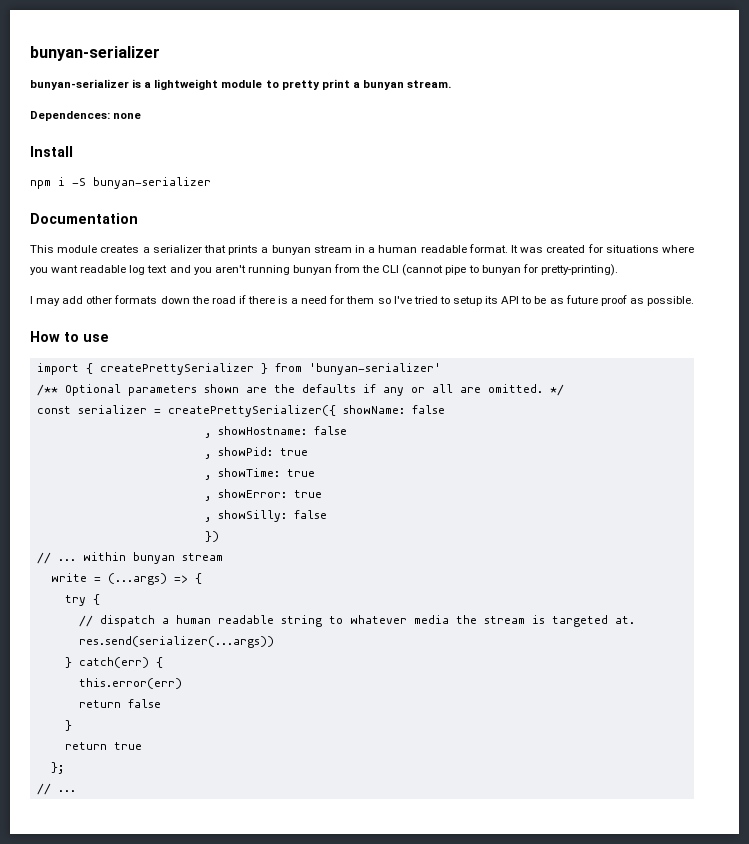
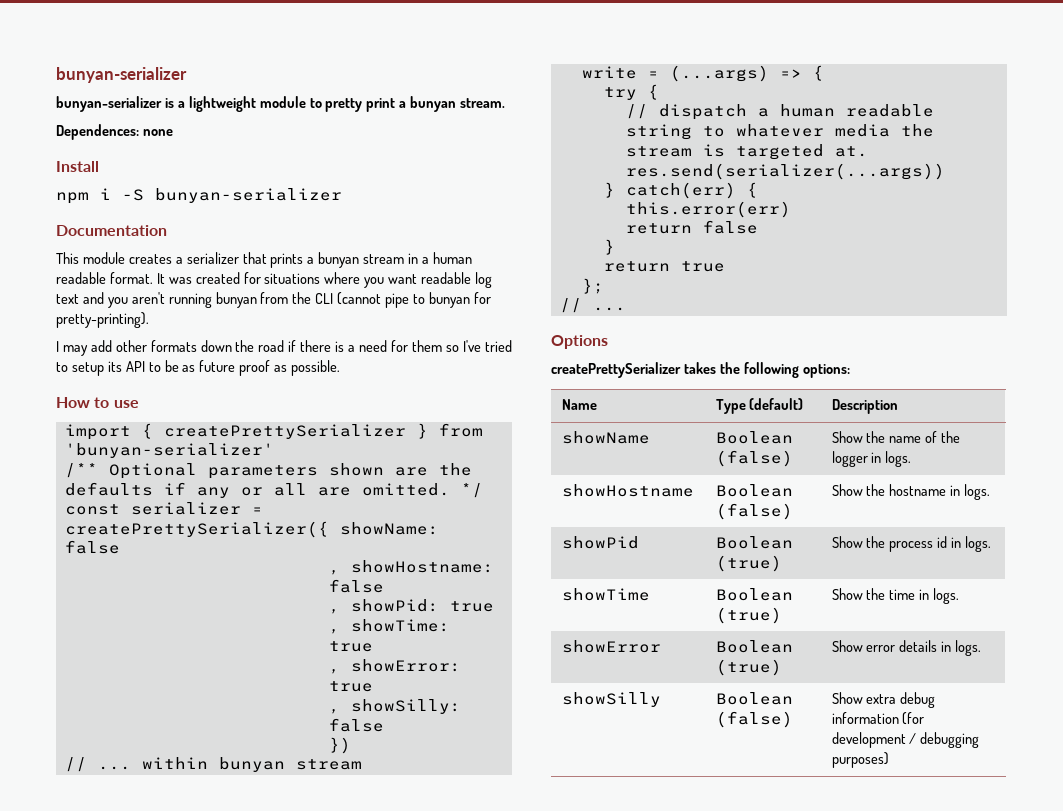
+ Options
+ createPrettySerializer takes the following options:
+ Name | Type (default) | Description
+ showName | Boolean (false) | Show the name of the logger in logs.
+ showHostname | Boolean (false) | Show the hostname in logs.
+ showPid | Boolean (true) | Show the process id in logs.
+ showTime | Boolean (true) | Show the time in logs.
+ showError | Boolean (true) | Show error details in logs.
+ showSilly | Boolean (false) | Show extra debug information (for development / debugging purposes)

